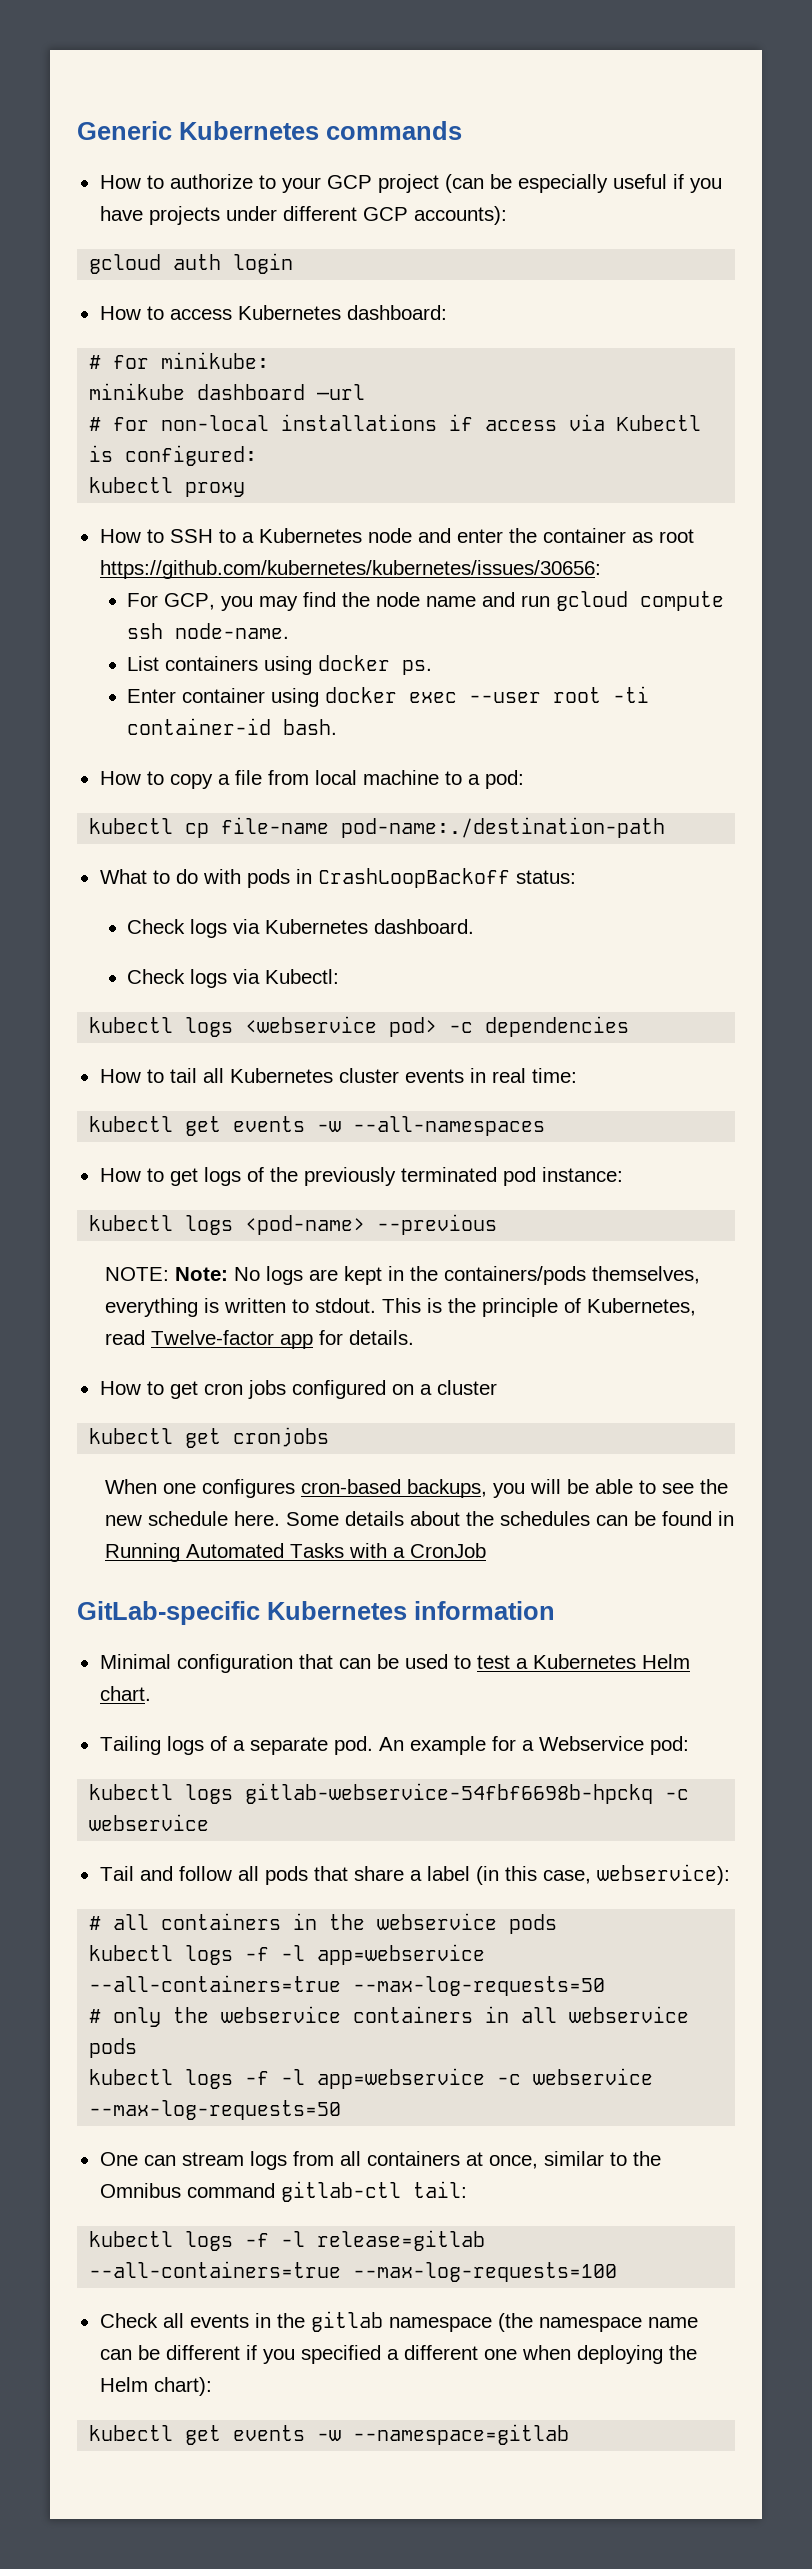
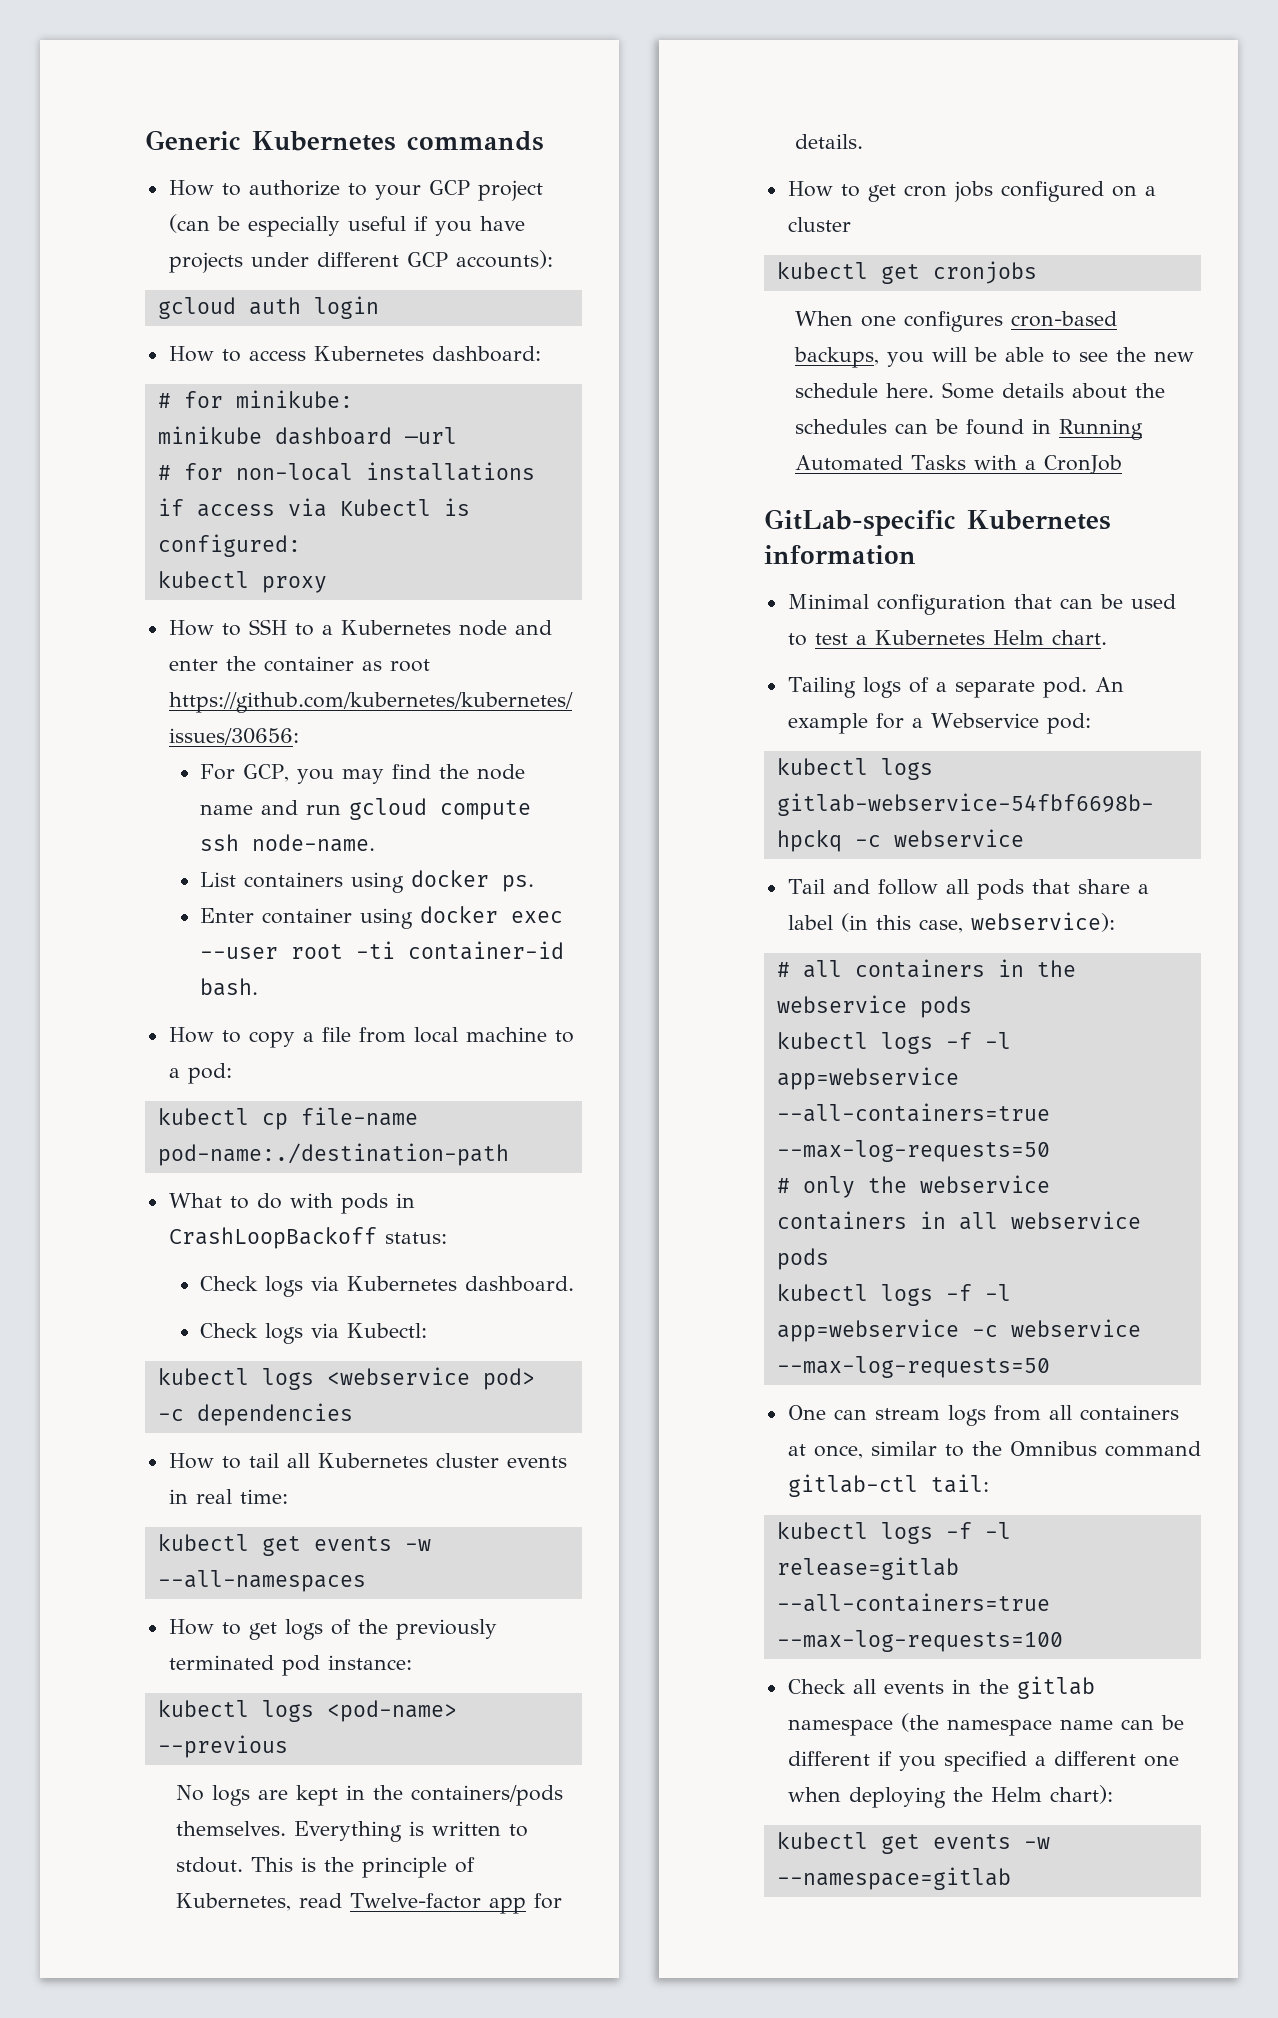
- NOTE: Note: No logs are kept in the containers/pods themselves, everything is written to stdout.
+ No logs are kept in the containers/pods themselves. Everything is written to stdout.

